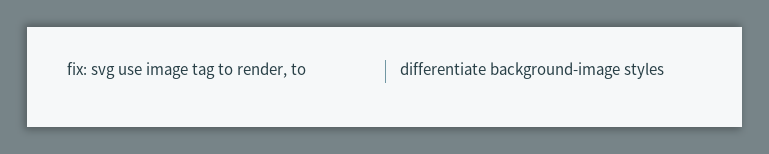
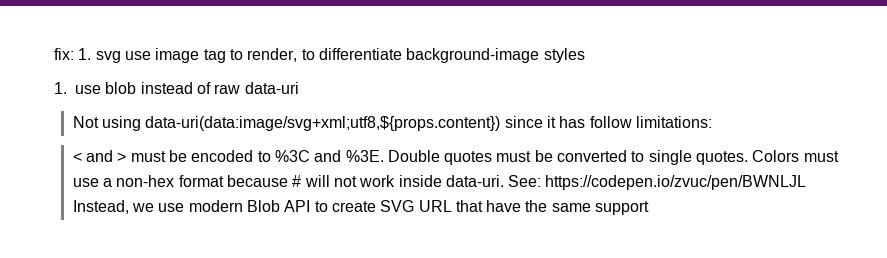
- fix: svg use image tag to render, to differentiate background-image styles
+ fix: 1. svg use image tag to render, to differentiate background-image styles
+ 1. use blob instead of raw data-uri
+ Not using data-uri(data:image/svg+xml;utf8,${props.content}) since it has follow limitations:
+ < and > must be encoded to %3C and %3E. Double quotes must be converted to single quotes. Colors must use a non-hex format because # will not work inside data-uri. See: https://codepen.io/zvuc/pen/BWNLJL Instead, we use modern Blob API to create SVG URL that have the same support

